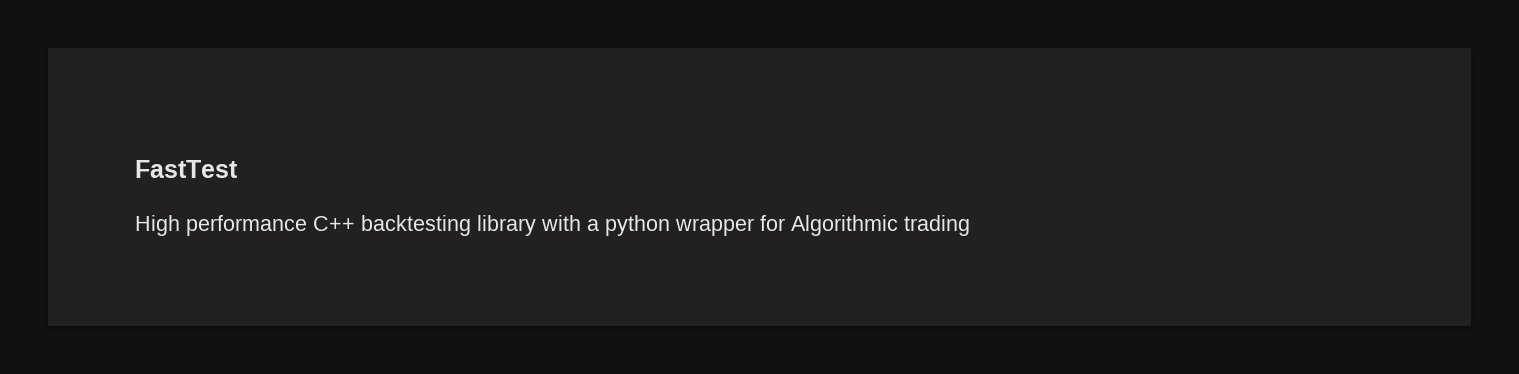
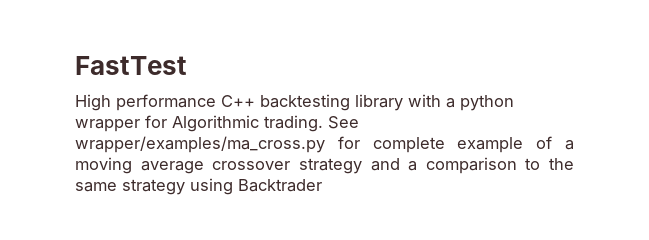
- High performance C++ backtesting library with a python wrapper for Algorithmic trading
+ High performance C++ backtesting library with a python wrapper for Algorithmic trading. See wrapper/examples/ma_cross.py for complete example of a moving average crossover strategy and a comparison to the same strategy using Backtrader

